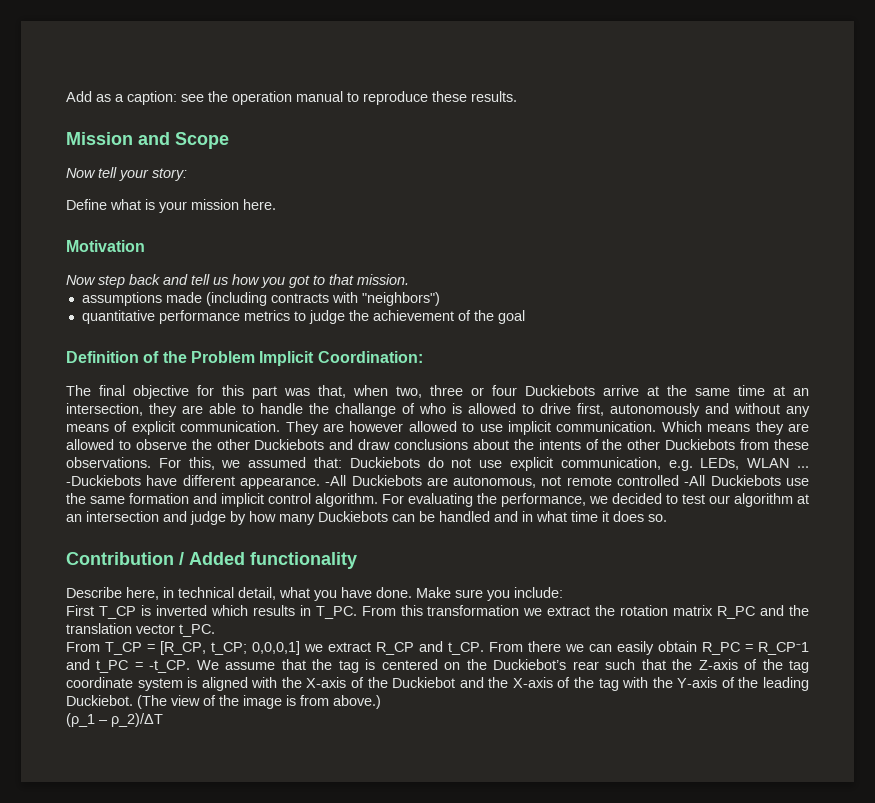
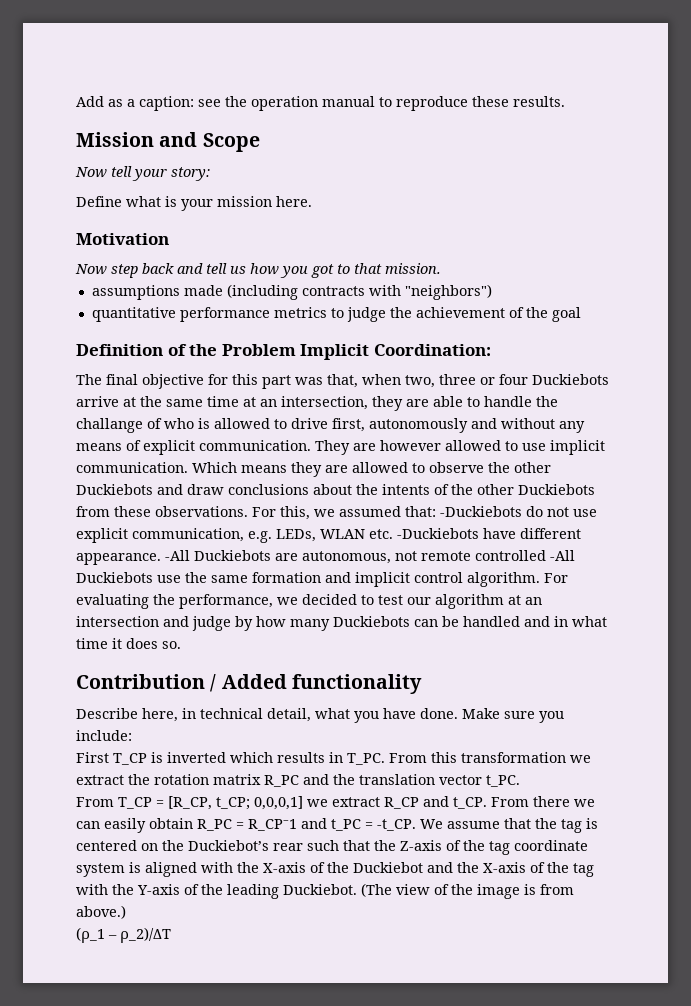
- For this, we assumed that: Duckiebots do not use explicit communication, e.g. LEDs, WLAN ... -Duckiebots have different appearance.
+ For this, we assumed that: -Duckiebots do not use explicit communication, e.g. LEDs, WLAN etc. -Duckiebots have different appearance.

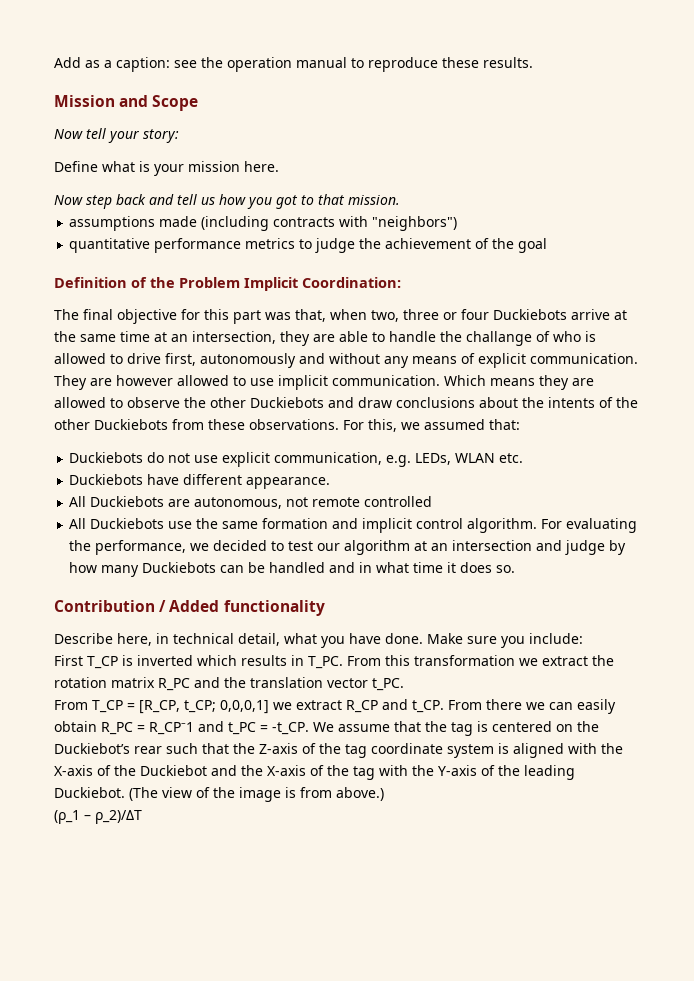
- Motivation
- For this, we assumed that: -Duckiebots do not use explicit communication, e.g. LEDs, WLAN etc. -Duckiebots have different appearance. -All Duckiebots are autonomous, not remote controlled -All Duckiebots use the same formation and implicit control algorithm.
+ For this, we assumed that:
+ Duckiebots do not use explicit communication, e.g. LEDs, WLAN etc.
+ Duckiebots have different appearance.
+ All Duckiebots are autonomous, not remote controlled
+ All Duckiebots use the same formation and implicit control algorithm.

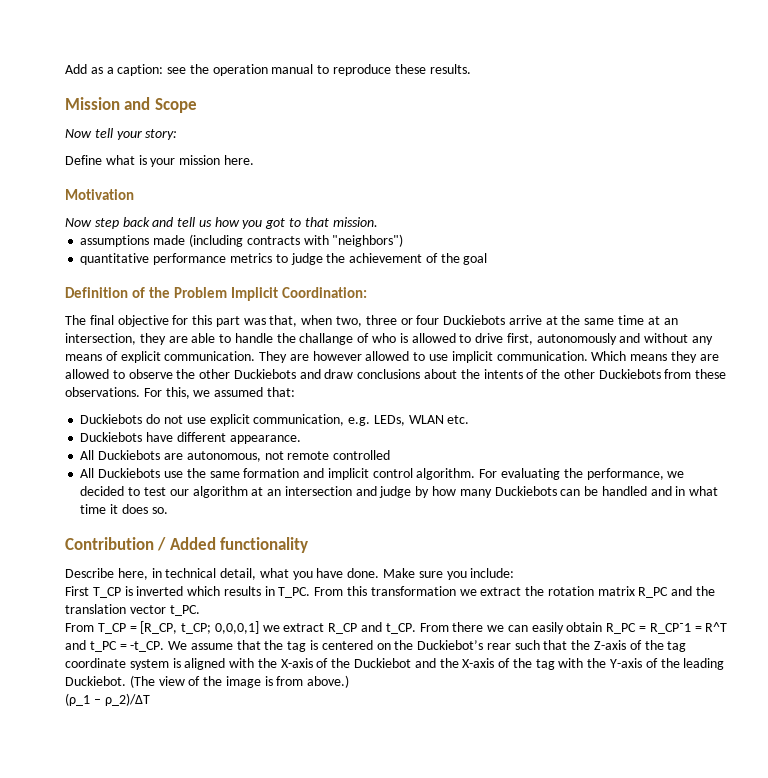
+ Motivation
- From there we can easily obtain R_PC = R_CP⁻1 and t_PC = -t_CP.
+ From there we can easily obtain R_PC = R_CP⁻1 = R^T and t_PC = -t_CP.

